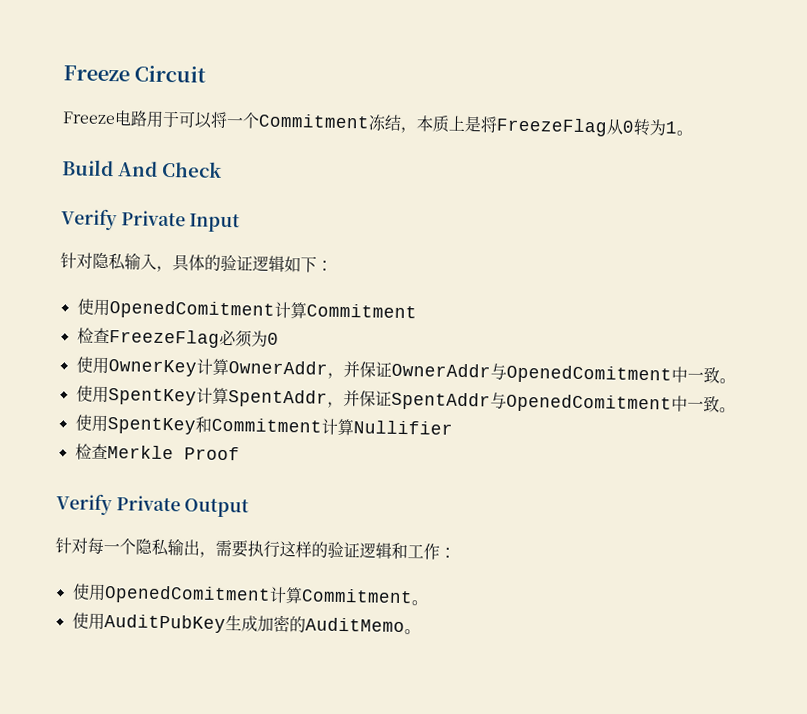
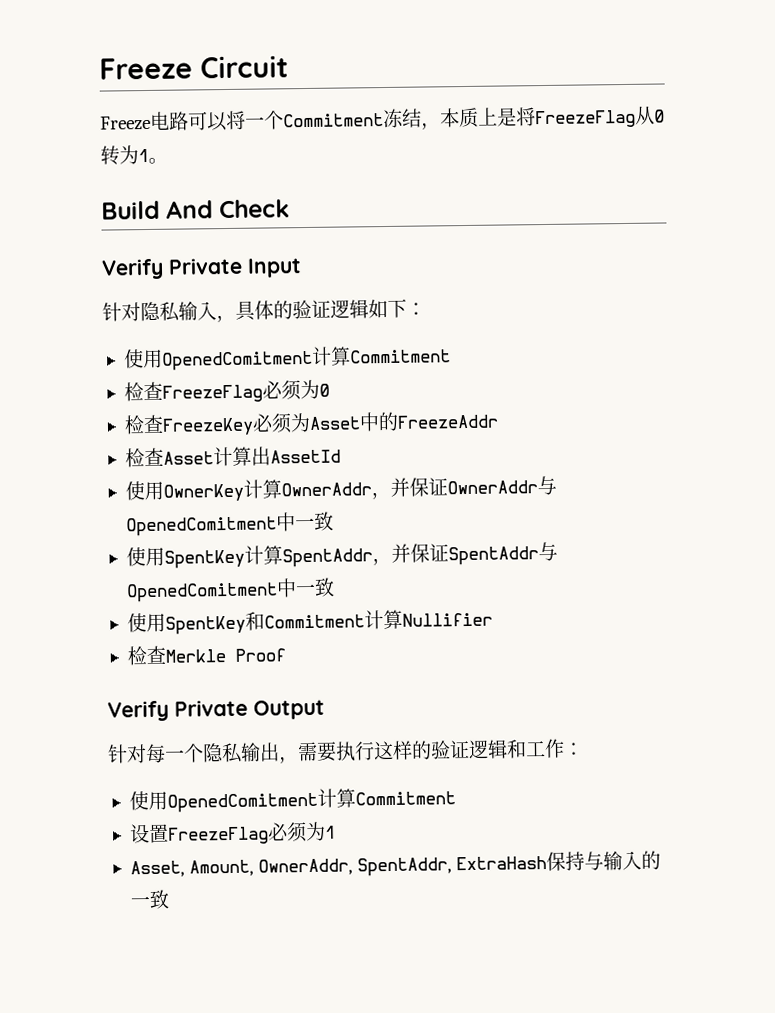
- Freeze电路用于可以将一个Commitment冻结，本质上是将FreezeFlag从0转为1。
+ Freeze电路可以将一个Commitment冻结，本质上是将FreezeFlag从0转为1。
+ 检查FreezeKey必须为Asset中的FreezeAddr
+ 检查Asset计算出AssetId
- 使用OwnerKey计算OwnerAddr，并保证OwnerAddr与OpenedComitment中一致。
+ 使用OwnerKey计算OwnerAddr，并保证OwnerAddr与OpenedComitment中一致
- 使用SpentKey计算SpentAddr，并保证SpentAddr与OpenedComitment中一致。
+ 使用SpentKey计算SpentAddr，并保证SpentAddr与OpenedComitment中一致
  针对每一个隐私输出，需要执行这样的验证逻辑和工作：
- 使用OpenedComitment计算Commitment。
- 使用AuditPubKey生成加密的AuditMemo。
+ 使用OpenedComitment计算Commitment
+ 设置FreezeFlag必须为1
+ Asset, Amount, OwnerAddr, SpentAddr, ExtraHash保持与输入的一致

